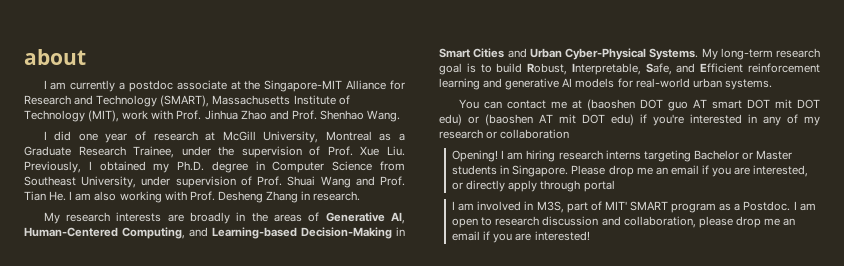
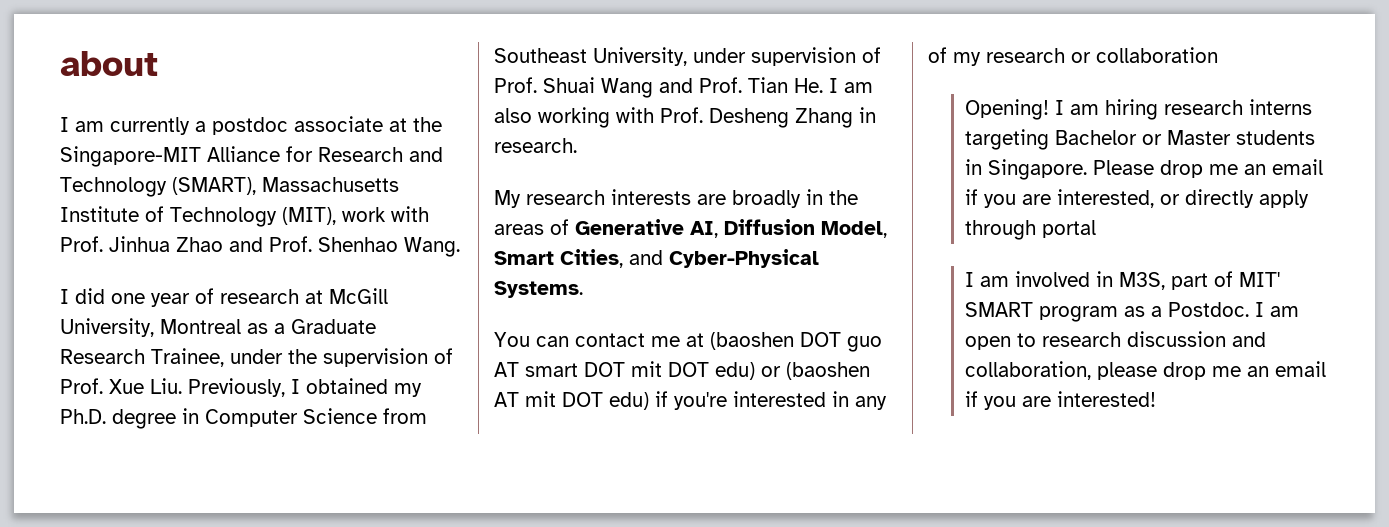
- My research interests are broadly in the areas of Generative AI, Human-Centered Computing, and Learning-based Decision-Making in Smart Cities and Urban Cyber-Physical Systems. My long-term research goal is to build Robust, Interpretable, Safe, and Efficient reinforcement learning and generative AI models for real-world urban systems.
+ My research interests are broadly in the areas of Generative AI, Diffusion Model, Smart Cities, and Cyber-Physical Systems.

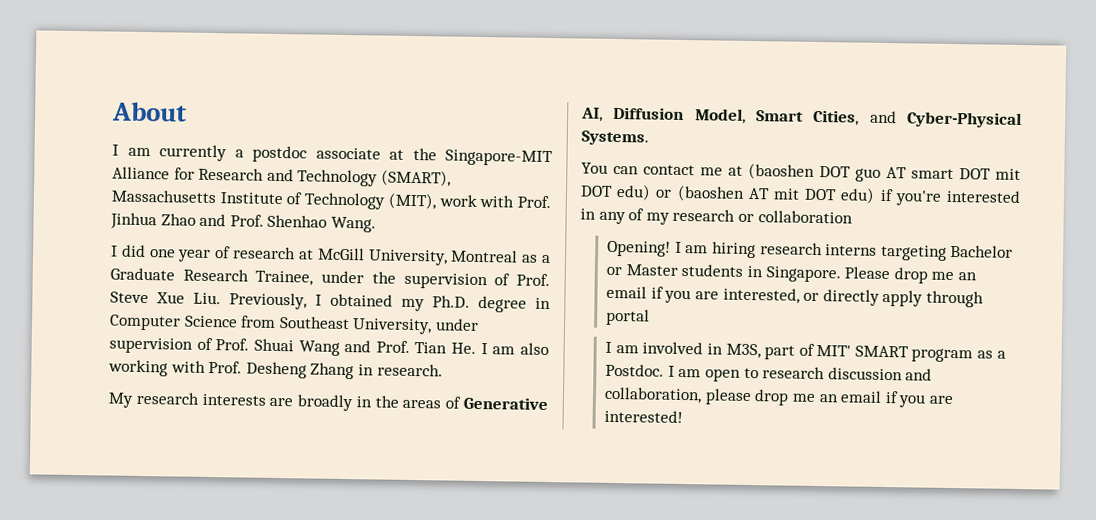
- about
+ About
- I did one year of research at McGill University, Montreal as a Graduate Research Trainee, under the supervision of Prof. Xue Liu. Previously, I obtained my Ph.D. degree in Computer Science from Southeast University, under supervision of Prof. Shuai Wang and Prof. Tian He. I am also working with Prof. Desheng Zhang in research.
+ I did one year of research at McGill University, Montreal as a Graduate Research Trainee, under the supervision of Prof. Steve Xue Liu. Previously, I obtained my Ph.D. degree in Computer Science from Southeast University, under supervision of Prof. Shuai Wang and Prof. Tian He. I am also working with Prof. Desheng Zhang in research.

